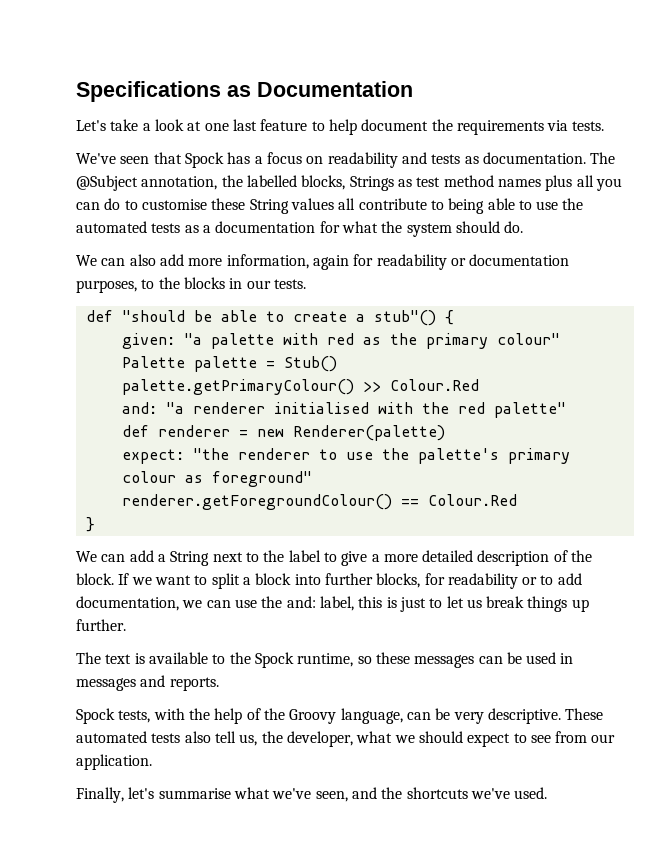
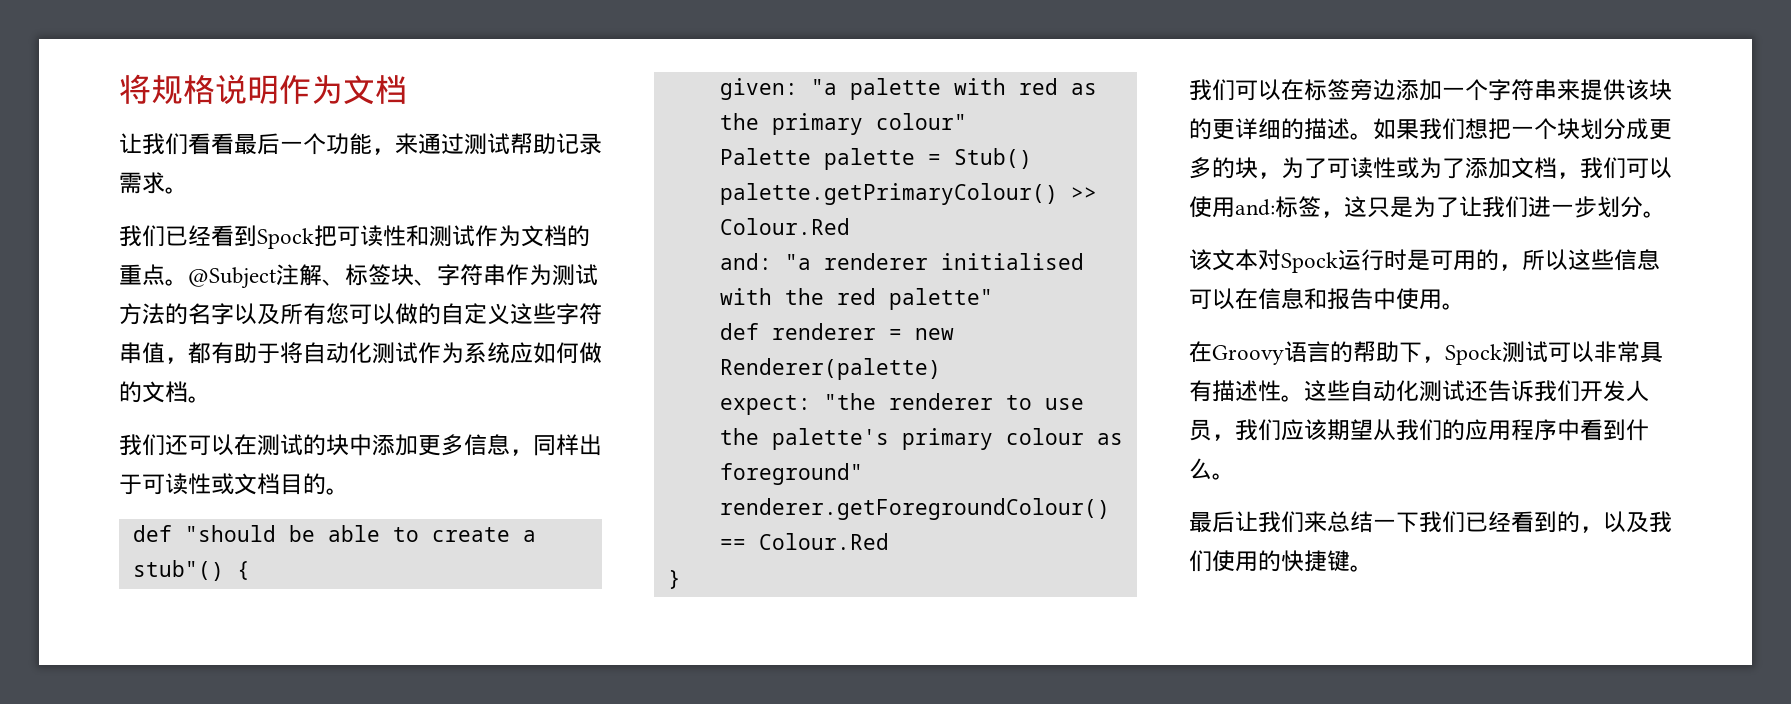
- Specifications as Documentation
- Let's take a look at one last feature to help document the requirements via tests.
- We've seen that Spock has a focus on readability and tests as documentation. The @Subject annotation, the labelled blocks, Strings as test method names plus all you can do to customise these String values all contribute to being able to use the automated tests as a documentation for what the system should do.
- We can also add more information, again for readability or documentation purposes, to the blocks in our tests.
+ 将规格说明作为文档
+ 让我们看看最后一个功能，来通过测试帮助记录需求。
+ 我们已经看到Spock把可读性和测试作为文档的重点。@Subject注解、标签块、字符串作为测试方法的名字以及所有您可以做的自定义这些字符串值，都有助于将自动化测试作为系统应如何做的文档。
+ 我们还可以在测试的块中添加更多信息，同样出于可读性或文档目的。
- We can add a String next to the label to give a more detailed description of the block. If we want to split a block into further blocks, for readability or to add documentation, we can use the and: label, this is just to let us break things up further.
- The text is available to the Spock runtime, so these messages can be used in messages and reports.
- Spock tests, with the help of the Groovy language, can be very descriptive. These automated tests also tell us, the developer, what we should expect to see from our application.
- Finally, let's summarise what we've seen, and the shortcuts we've used.
+ 我们可以在标签旁边添加一个字符串来提供该块的更详细的描述。如果我们想把一个块划分成更多的块，为了可读性或为了添加文档，我们可以使用and:标签，这只是为了让我们进一步划分。
+ 该文本对Spock运行时是可用的，所以这些信息可以在信息和报告中使用。
+ 在Groovy语言的帮助下，Spock测试可以非常具有描述性。这些自动化测试还告诉我们开发人员，我们应该期望从我们的应用程序中看到什么。
+ 最后让我们来总结一下我们已经看到的，以及我们使用的快捷键。

